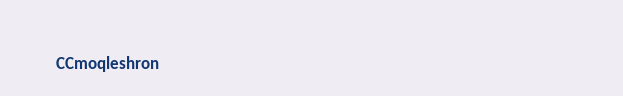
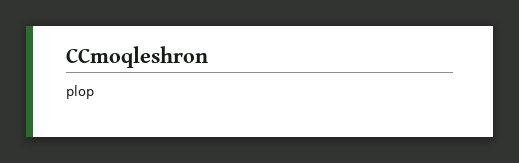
+ plop

